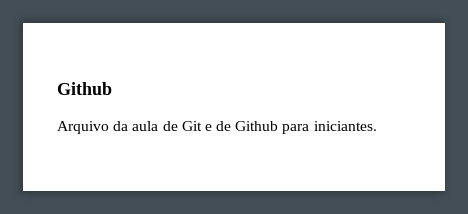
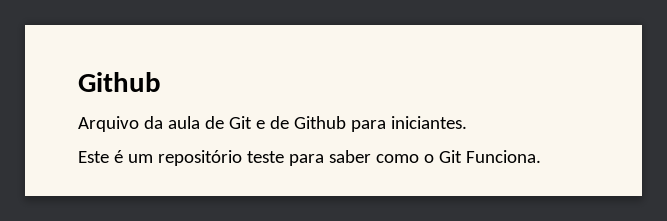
+ Este é um repositório teste para saber como o Git Funciona.

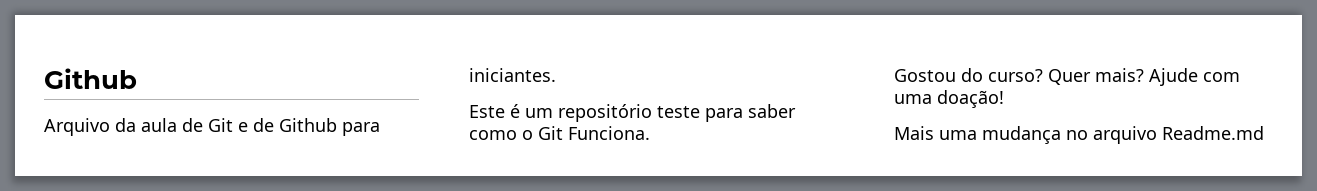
+ Gostou do curso? Quer mais? Ajude com uma doação!
+ Mais uma mudança no arquivo Readme.md

